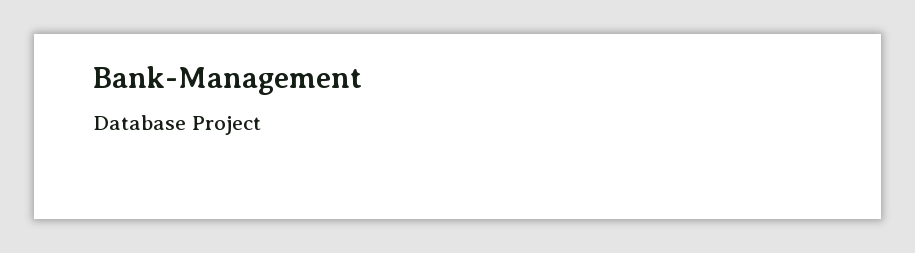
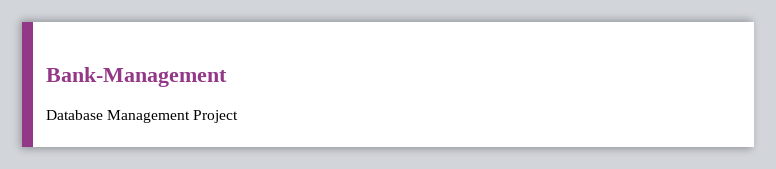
- Database Project
+ Database Management Project

